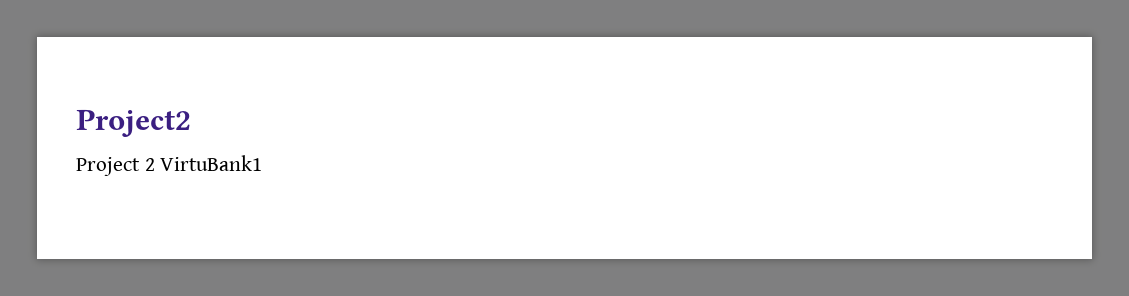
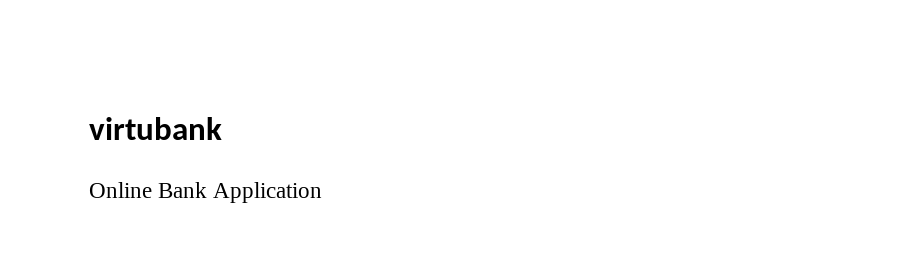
- Project2
- Project 2 VirtuBank1
+ virtubank
+ Online Bank Application

